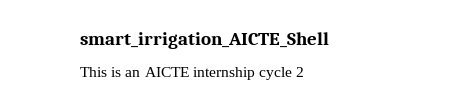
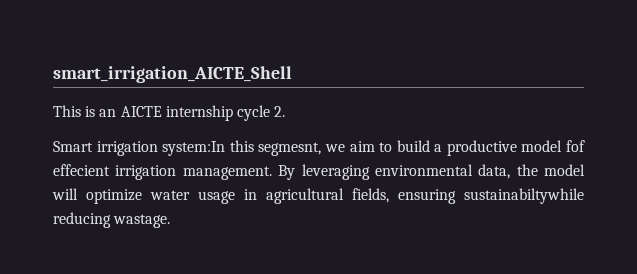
- This is an AICTE internship cycle 2
+ This is an AICTE internship cycle 2.
+ Smart irrigation system:In this segmesnt, we aim to build a productive model fof effecient irrigation management. By leveraging environmental data, the model will optimize water usage in agricultural fields, ensuring sustainabiltywhile reducing wastage.

